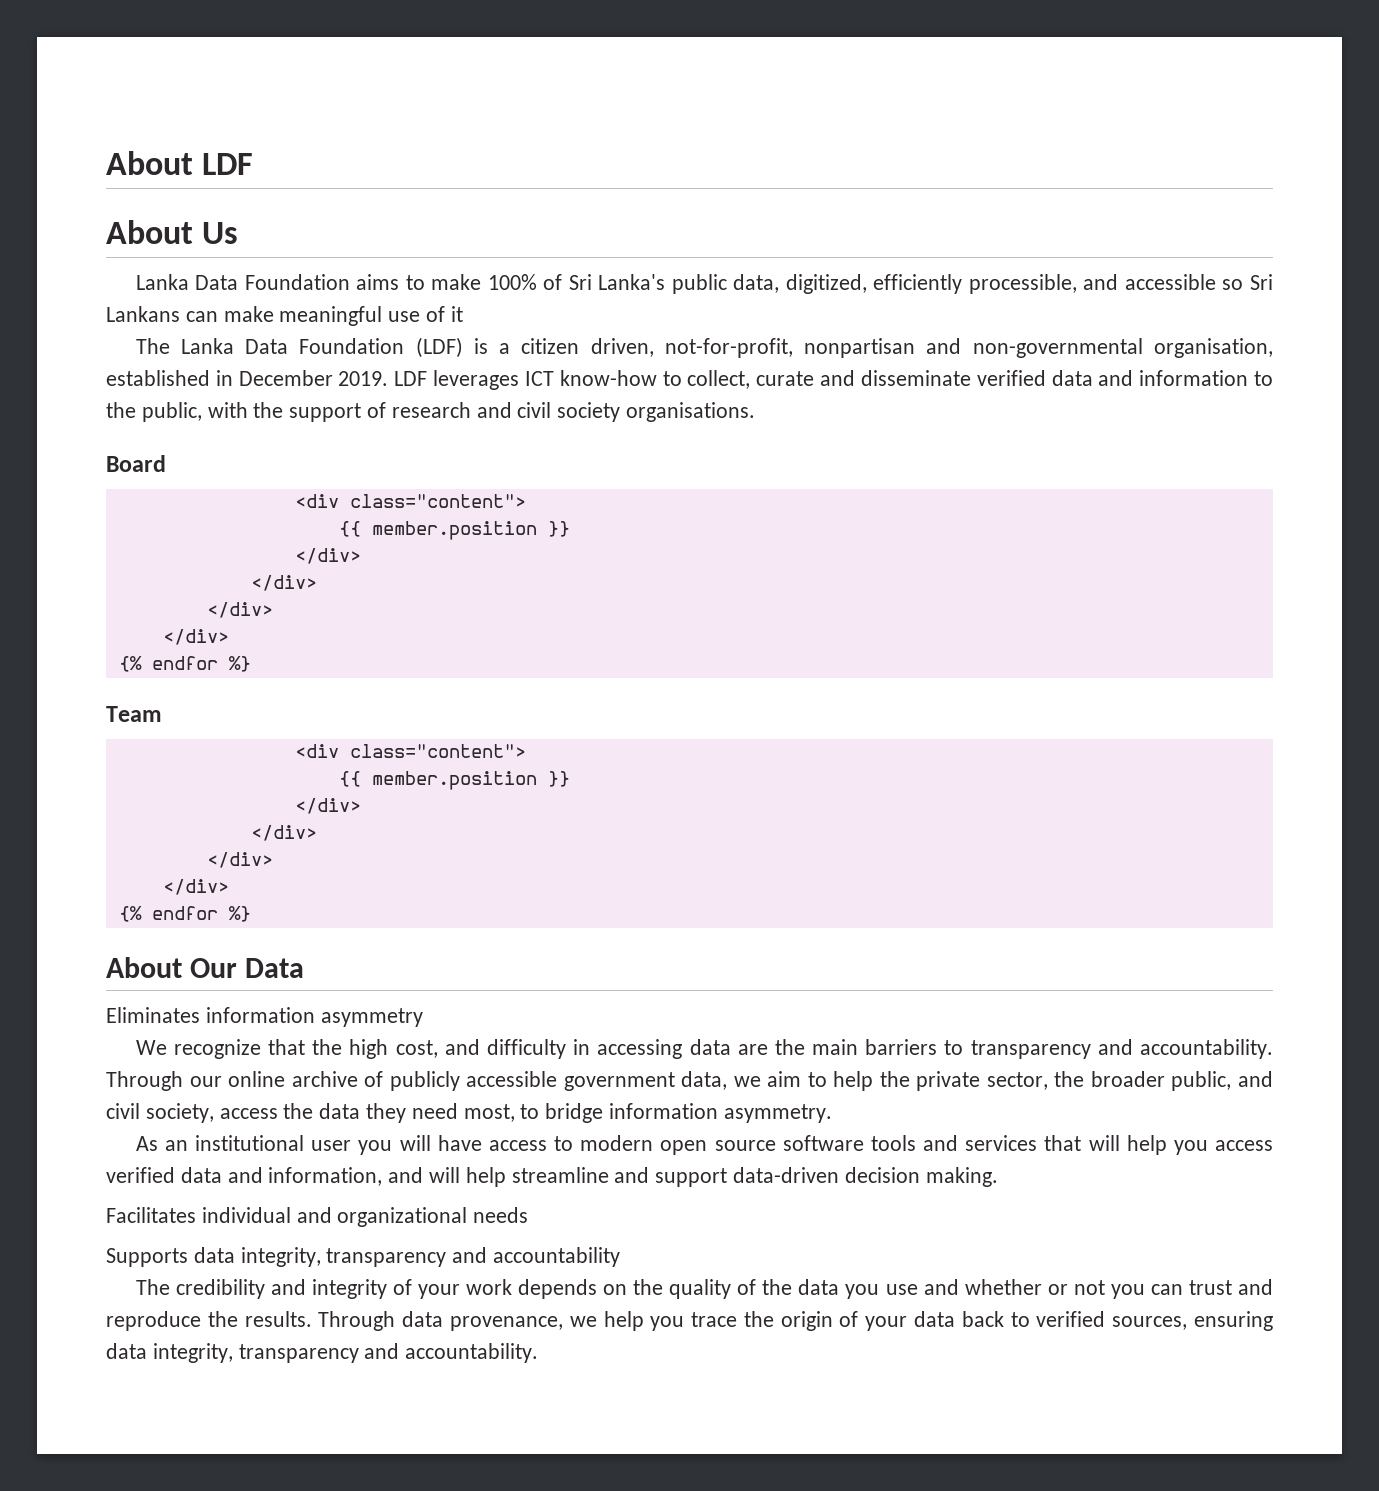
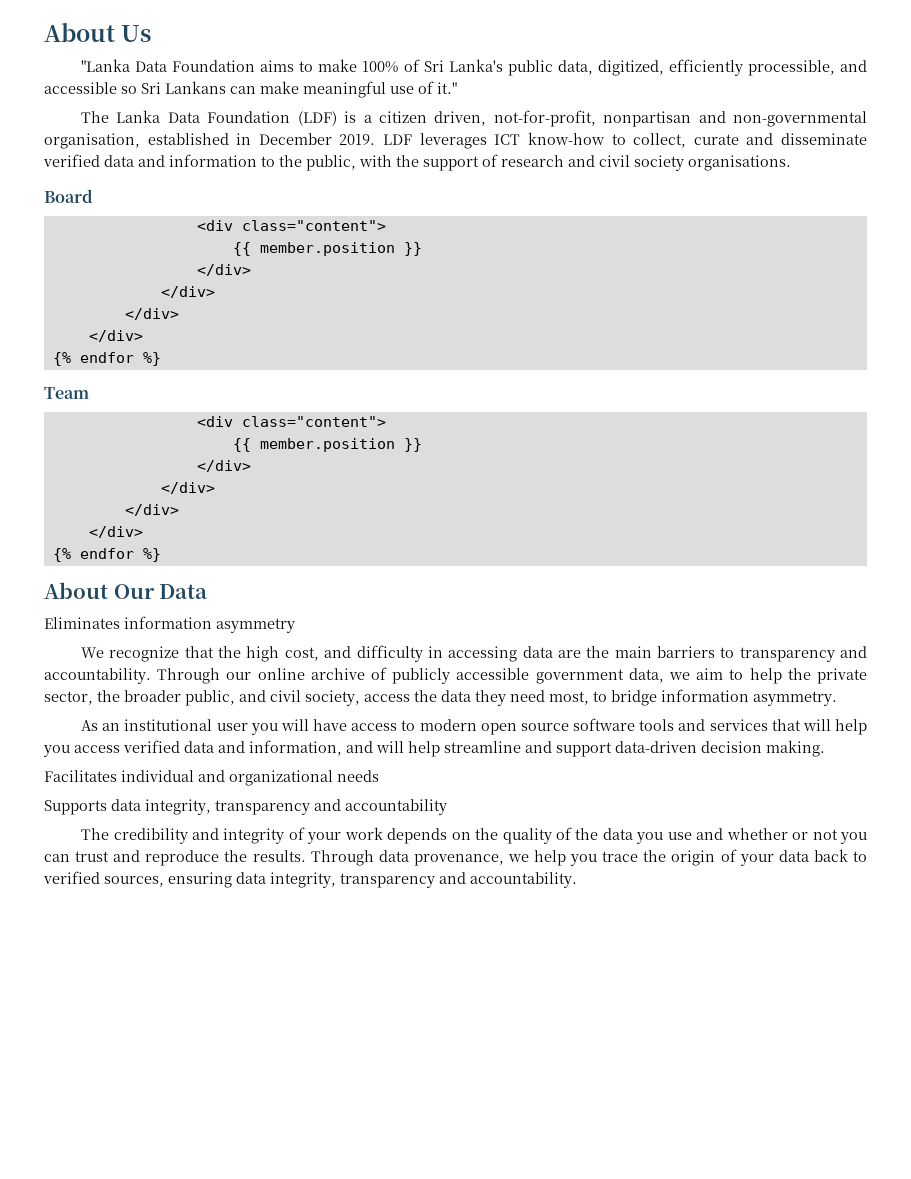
- About LDF
- Lanka Data Foundation aims to make 100% of Sri Lanka's public data, digitized, efficiently processible, and accessible so Sri Lankans can make meaningful use of it
+ "Lanka Data Foundation aims to make 100% of Sri Lanka's public data, digitized, efficiently processible, and accessible so Sri Lankans can make meaningful use of it."

